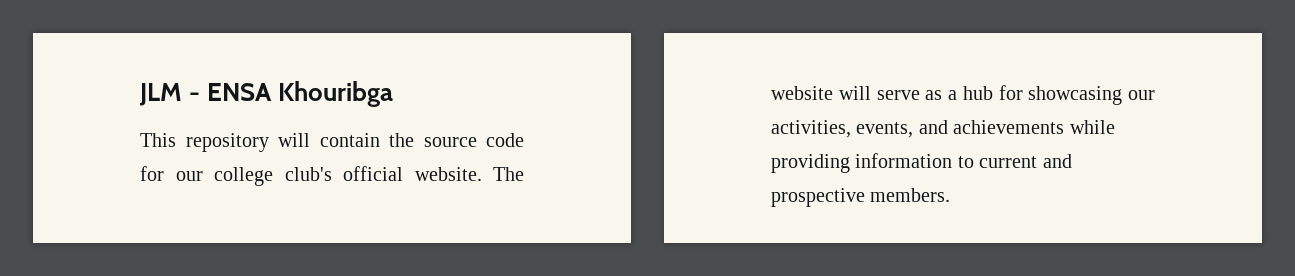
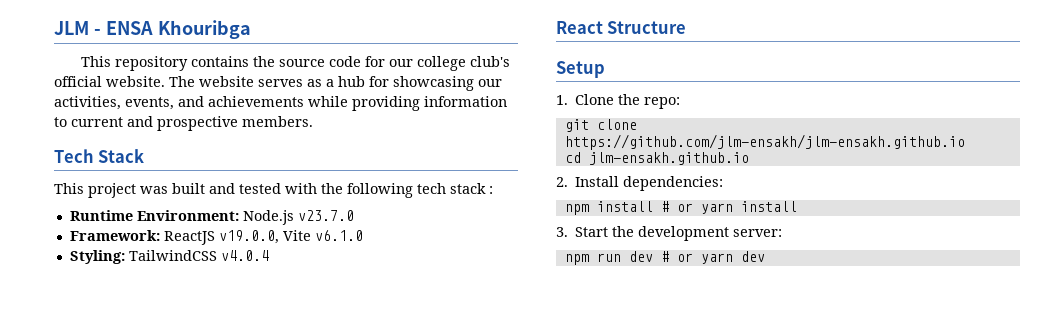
- This repository will contain the source code for our college club's official website.
+ This repository contains the source code for our college club's official website.
- The website will serve as a hub for showcasing our activities, events, and achievements while providing information to current and prospective members.
+ The website serves as a hub for showcasing our activities, events, and achievements while providing information to current and prospective members.
+ Tech Stack
+ This project was built and tested with the following tech stack :
+ Runtime Environment: Node.js v23.7.0
+ Framework: ReactJS v19.0.0, Vite v6.1.0
+ Styling: TailwindCSS v4.0.4
+ React Structure
+ Setup
+ 1. Clone the repo:
+ git clone https://github.com/jlm-ensakh/jlm-ensakh.github.io
+ cd jlm-ensakh.github.io
+ 2. Install dependencies:
+ npm install # or yarn install
+ 3. Start the development server:
+ npm run dev # or yarn dev

